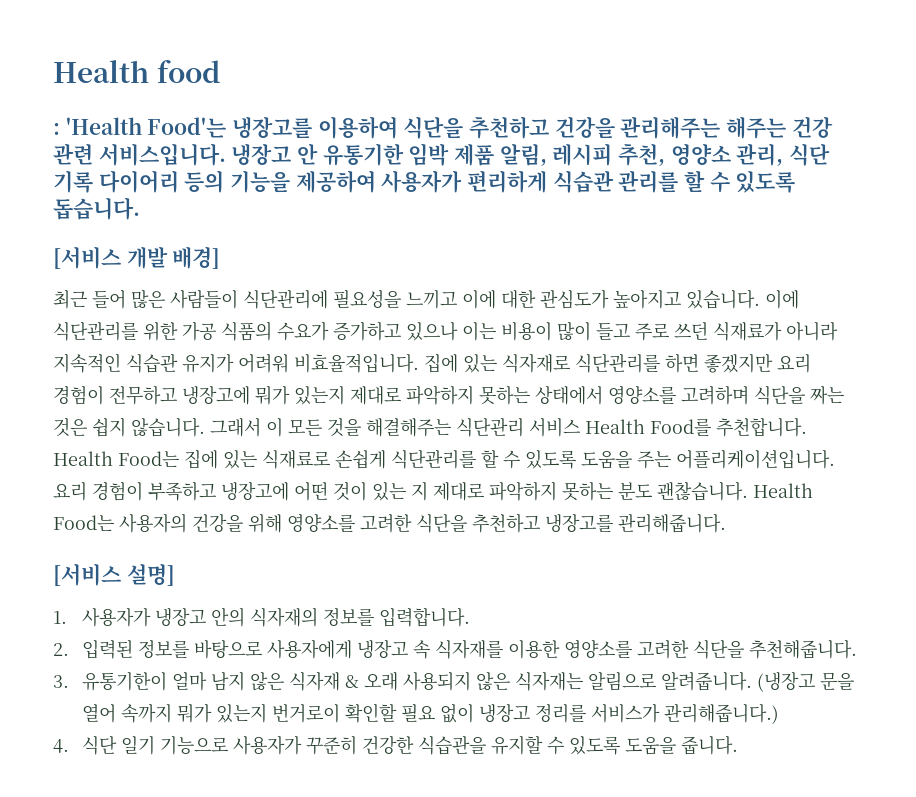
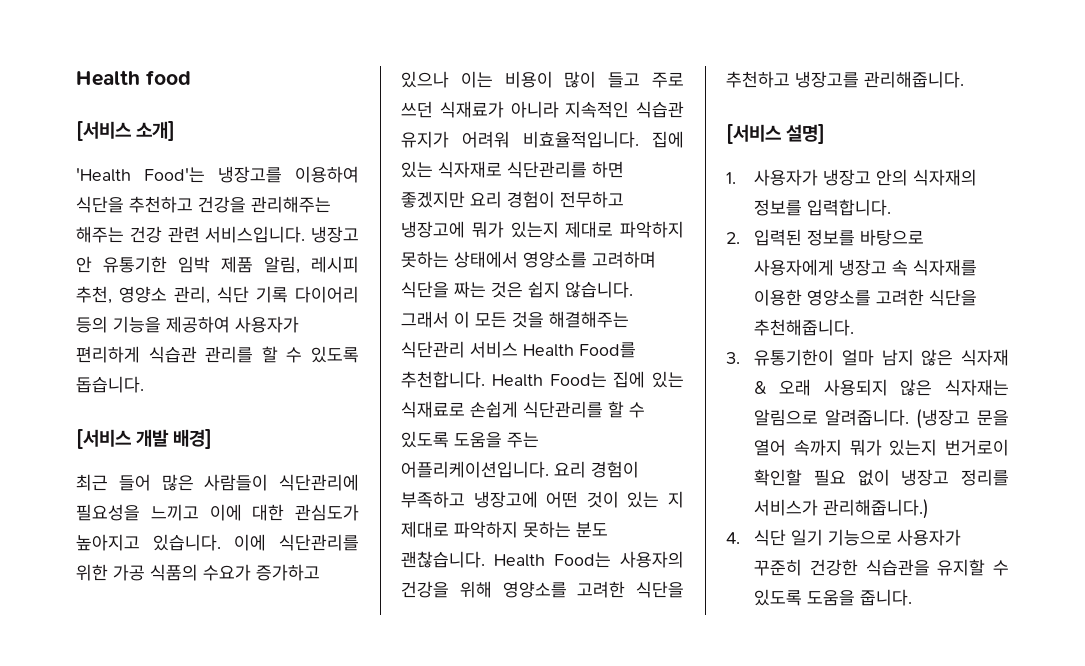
- : 'Health Food'는 냉장고를 이용하여 식단을 추천하고 건강을 관리해주는 해주는 건강 관련 서비스입니다.
+ [서비스 소개]
+ 'Health Food'는 냉장고를 이용하여 식단을 추천하고 건강을 관리해주는 해주는 건강 관련 서비스입니다.

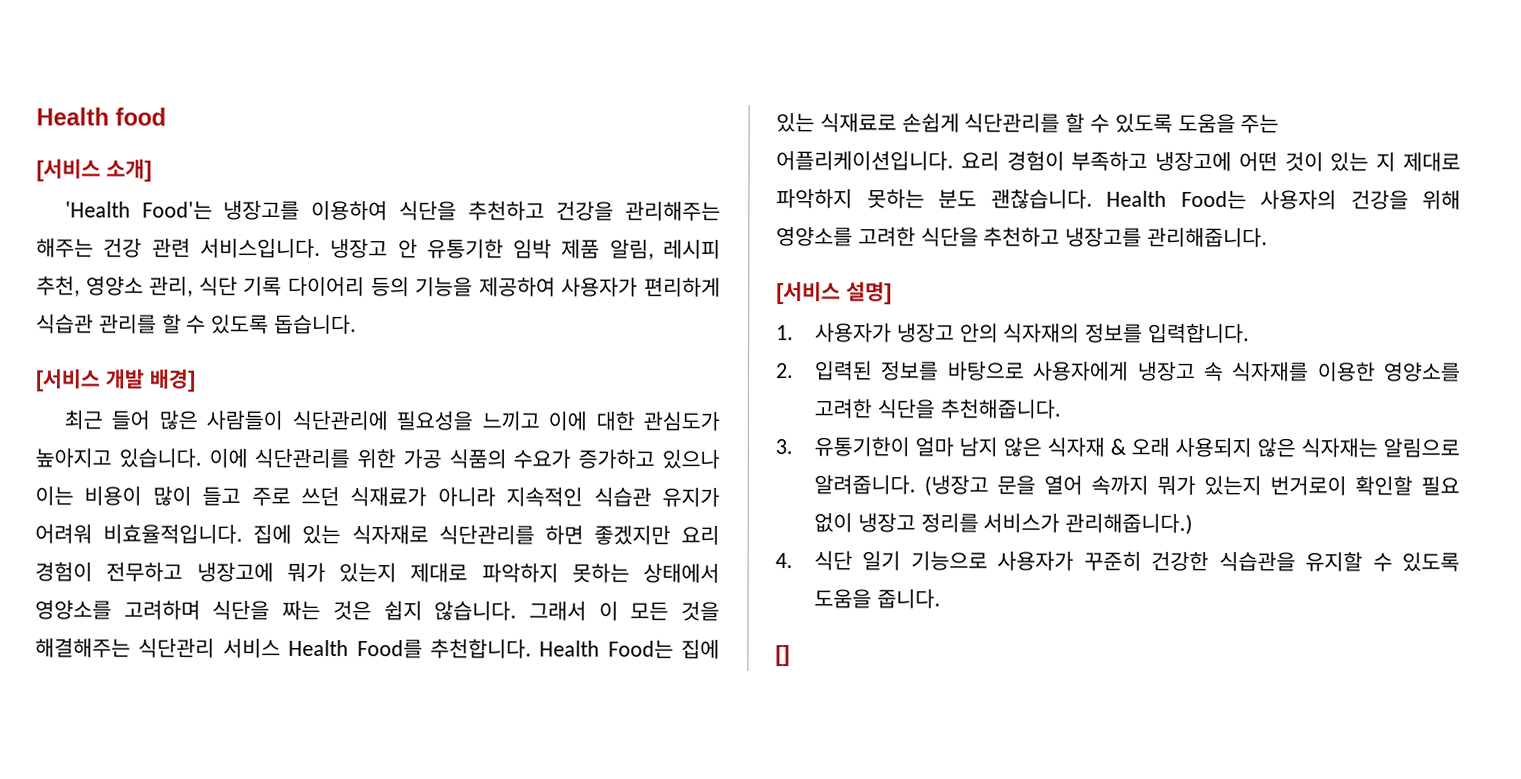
+ []

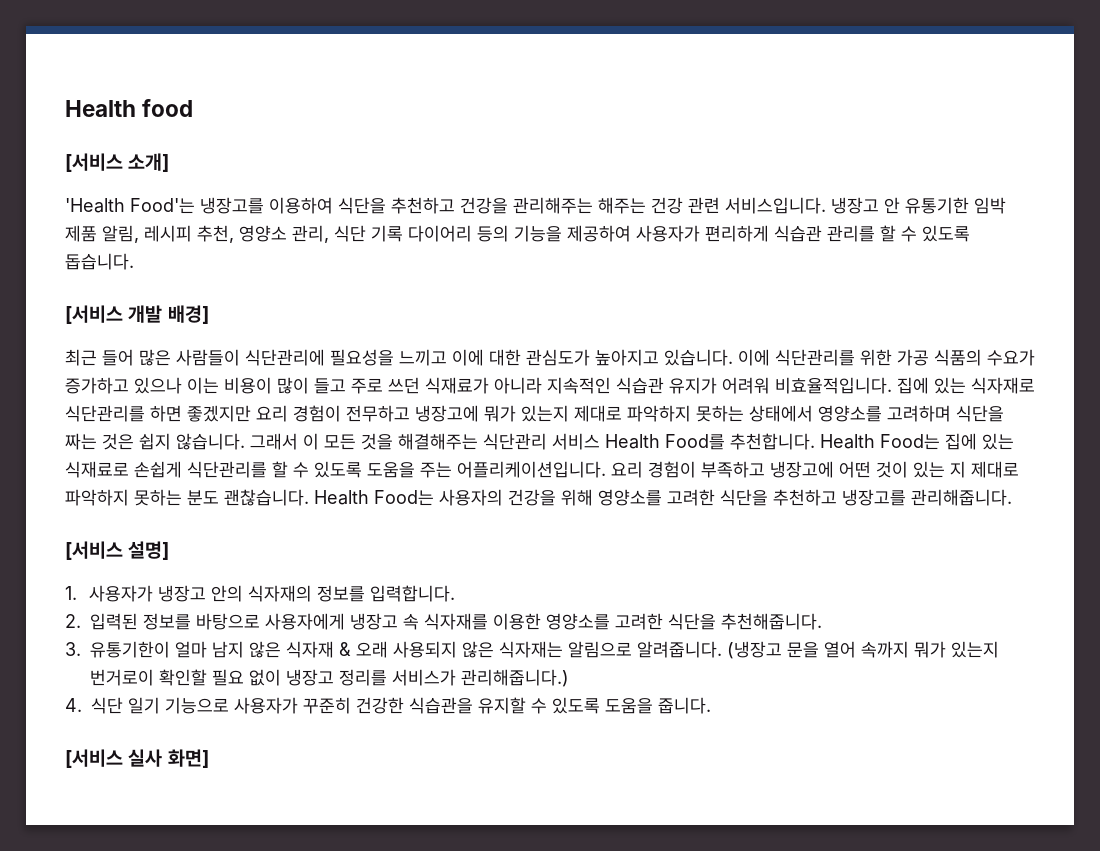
- []
+ [서비스 실사 화면]

